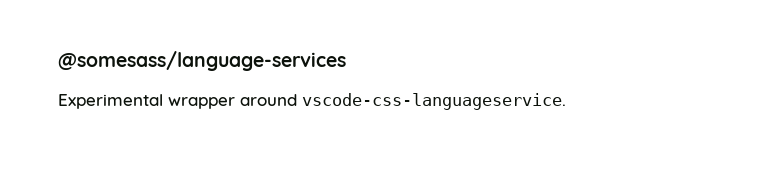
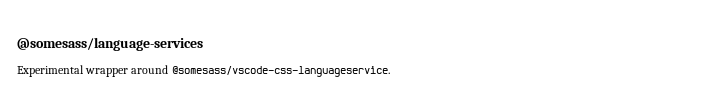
- Experimental wrapper around vscode-css-languageservice.
+ Experimental wrapper around @somesass/vscode-css-languageservice.

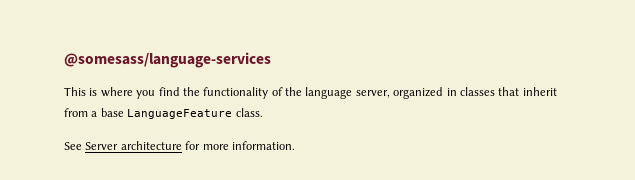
- Experimental wrapper around @somesass/vscode-css-languageservice.
+ This is where you find the functionality of the language server, organized in classes that inherit from a base LanguageFeature class.
+ See Server architecture for more information.

